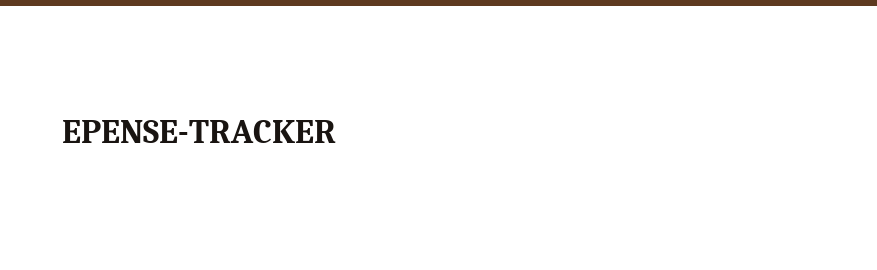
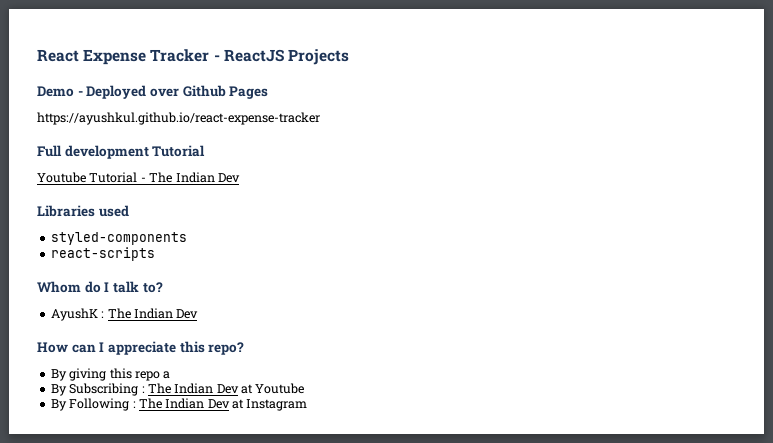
- EPENSE-TRACKER
+ React Expense Tracker - ReactJS Projects
+ Demo - Deployed over Github Pages
+ https://ayushkul.github.io/react-expense-tracker
+ Full development Tutorial
+ Youtube Tutorial - The Indian Dev
+ Libraries used
+ styled-components
+ react-scripts
+ Whom do I talk to?
+ AyushK : The Indian Dev
+ How can I appreciate this repo?
+ By giving this repo a
+ By Subscribing : The Indian Dev at Youtube
+ By Following : The Indian Dev at Instagram

